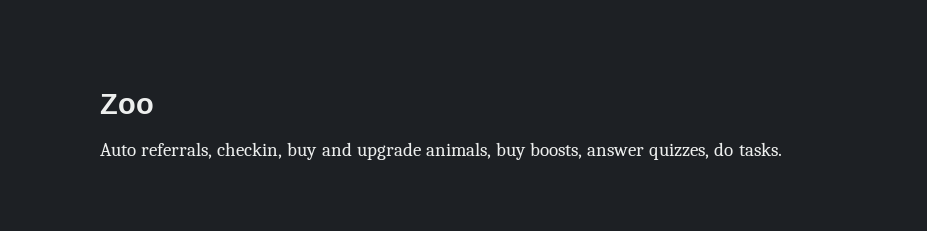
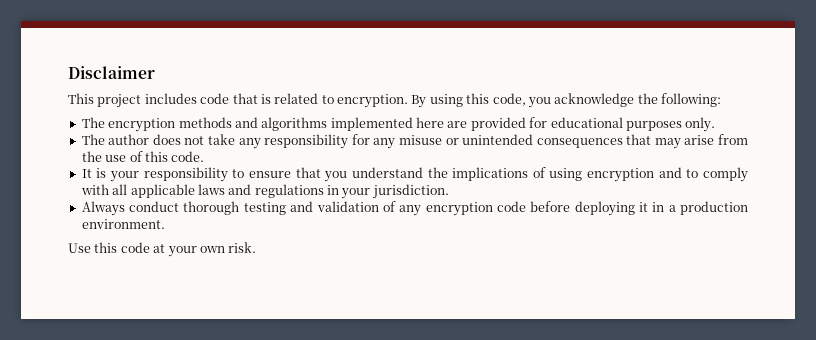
- Zoo
- Auto referrals, checkin, buy and upgrade animals, buy boosts, answer quizzes, do tasks.
+ Disclaimer
+ This project includes code that is related to encryption. By using this code, you acknowledge the following:
+ The encryption methods and algorithms implemented here are provided for educational purposes only.
+ The author does not take any responsibility for any misuse or unintended consequences that may arise from the use of this code.
+ It is your responsibility to ensure that you understand the implications of using encryption and to comply with all applicable laws and regulations in your jurisdiction.
+ Always conduct thorough testing and validation of any encryption code before deploying it in a production environment.
+ Use this code at your own risk.

